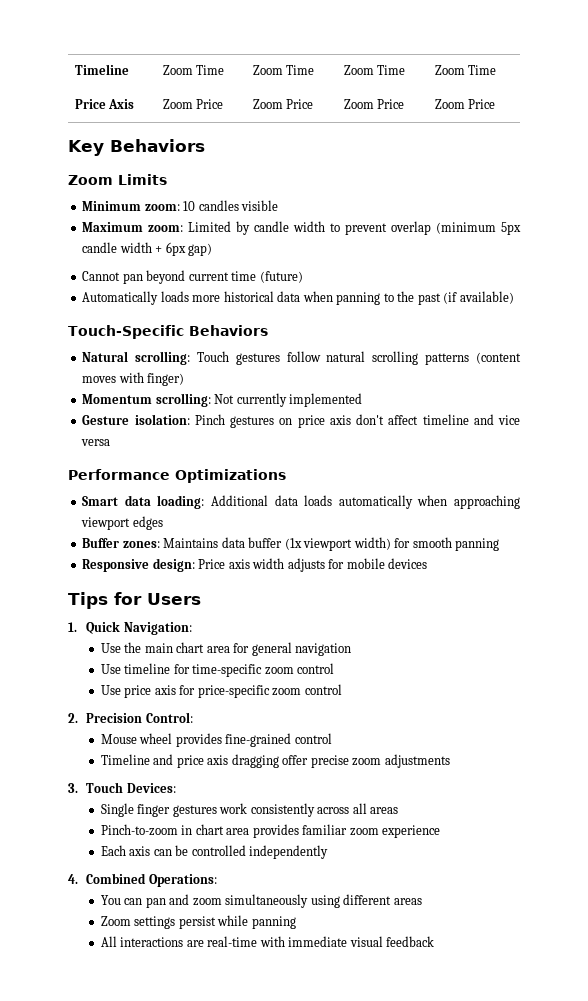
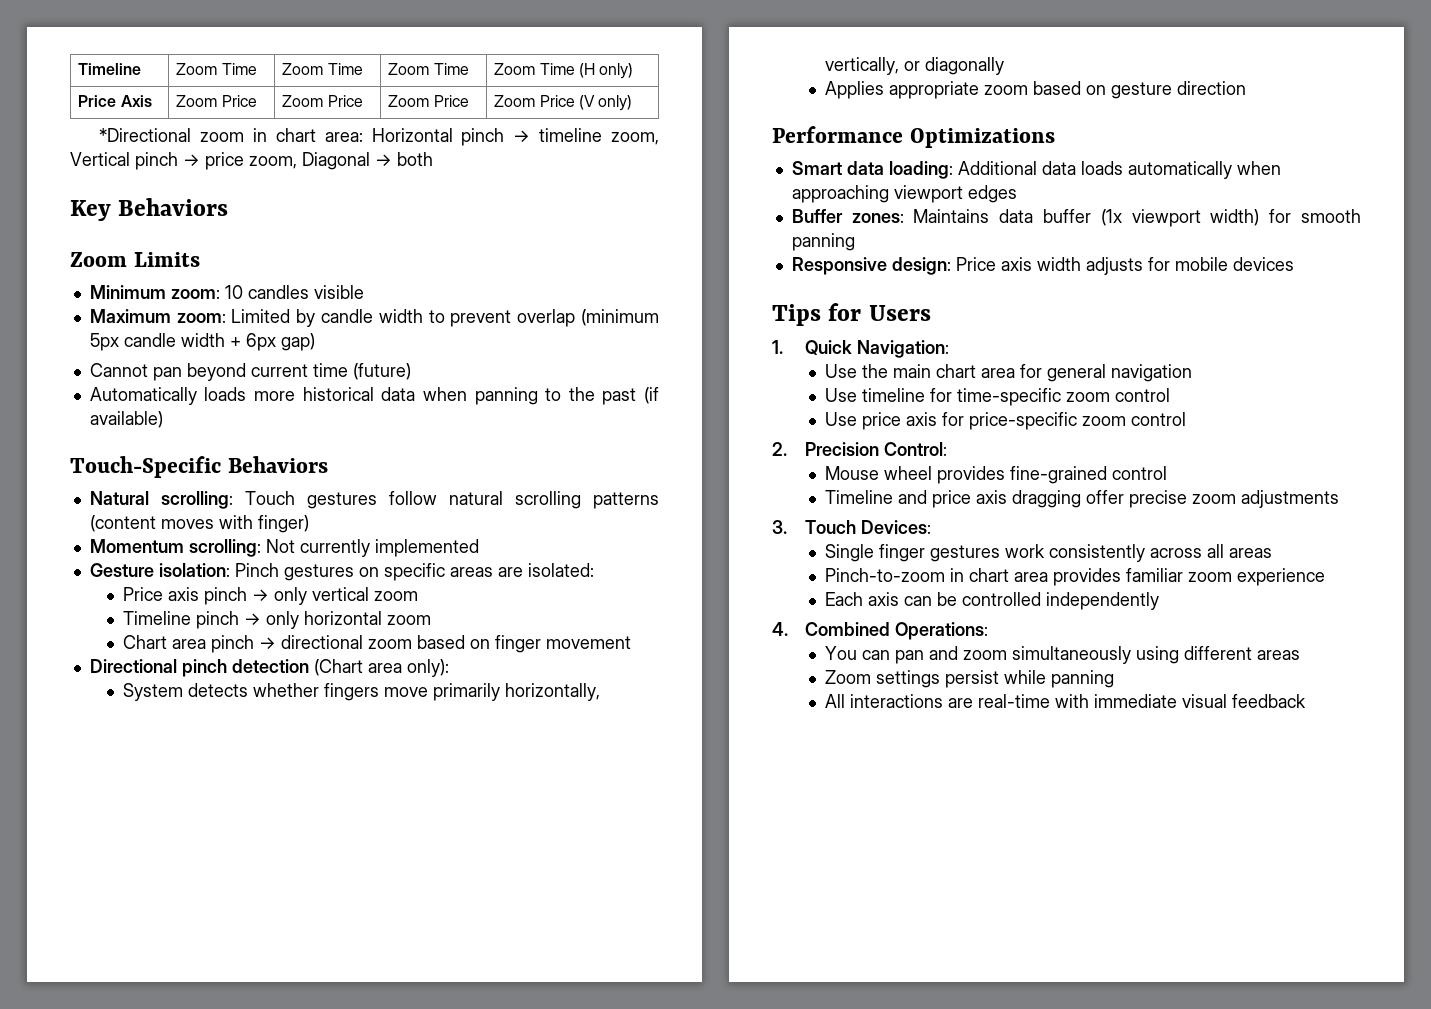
- Timeline | Zoom Time | Zoom Time | Zoom Time | Zoom Time
+ Timeline | Zoom Time | Zoom Time | Zoom Time | Zoom Time (H only)
- Price Axis | Zoom Price | Zoom Price | Zoom Price | Zoom Price
+ Price Axis | Zoom Price | Zoom Price | Zoom Price | Zoom Price (V only)
+ *Directional zoom in chart area: Horizontal pinch → timeline zoom, Vertical pinch → price zoom, Diagonal → both
- Gesture isolation: Pinch gestures on price axis don't affect timeline and vice versa
+ Gesture isolation: Pinch gestures on specific areas are isolated:
+ Price axis pinch → only vertical zoom
+ Timeline pinch → only horizontal zoom
+ Chart area pinch → directional zoom based on finger movement
+ Directional pinch detection (Chart area only):
+ System detects whether fingers move primarily horizontally, vertically, or diagonally
+ Applies appropriate zoom based on gesture direction

